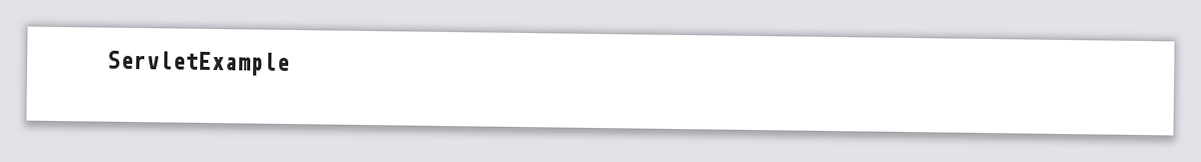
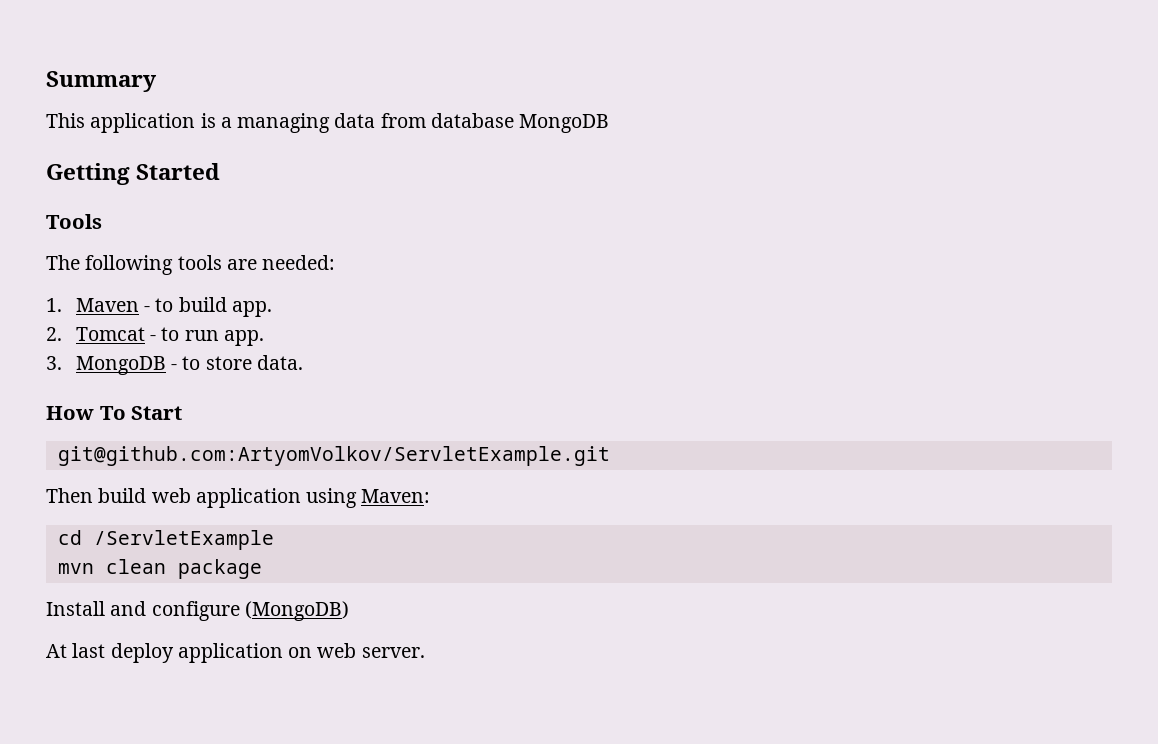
- ServletExample
+ Summary
+ This application is a managing data from database MongoDB
+ Getting Started
+ Tools
+ The following tools are needed:
+ 1. Maven - to build app.
+ 2. Tomcat - to run app.
+ 3. MongoDB - to store data.
+ How To Start
+ git@github.com:ArtyomVolkov/ServletExample.git
+ Then build web application using Maven:
+ cd /ServletExample
+ mvn clean package
+ Install and configure (MongoDB)
+ At last deploy application on web server.

